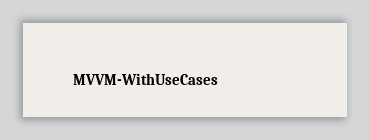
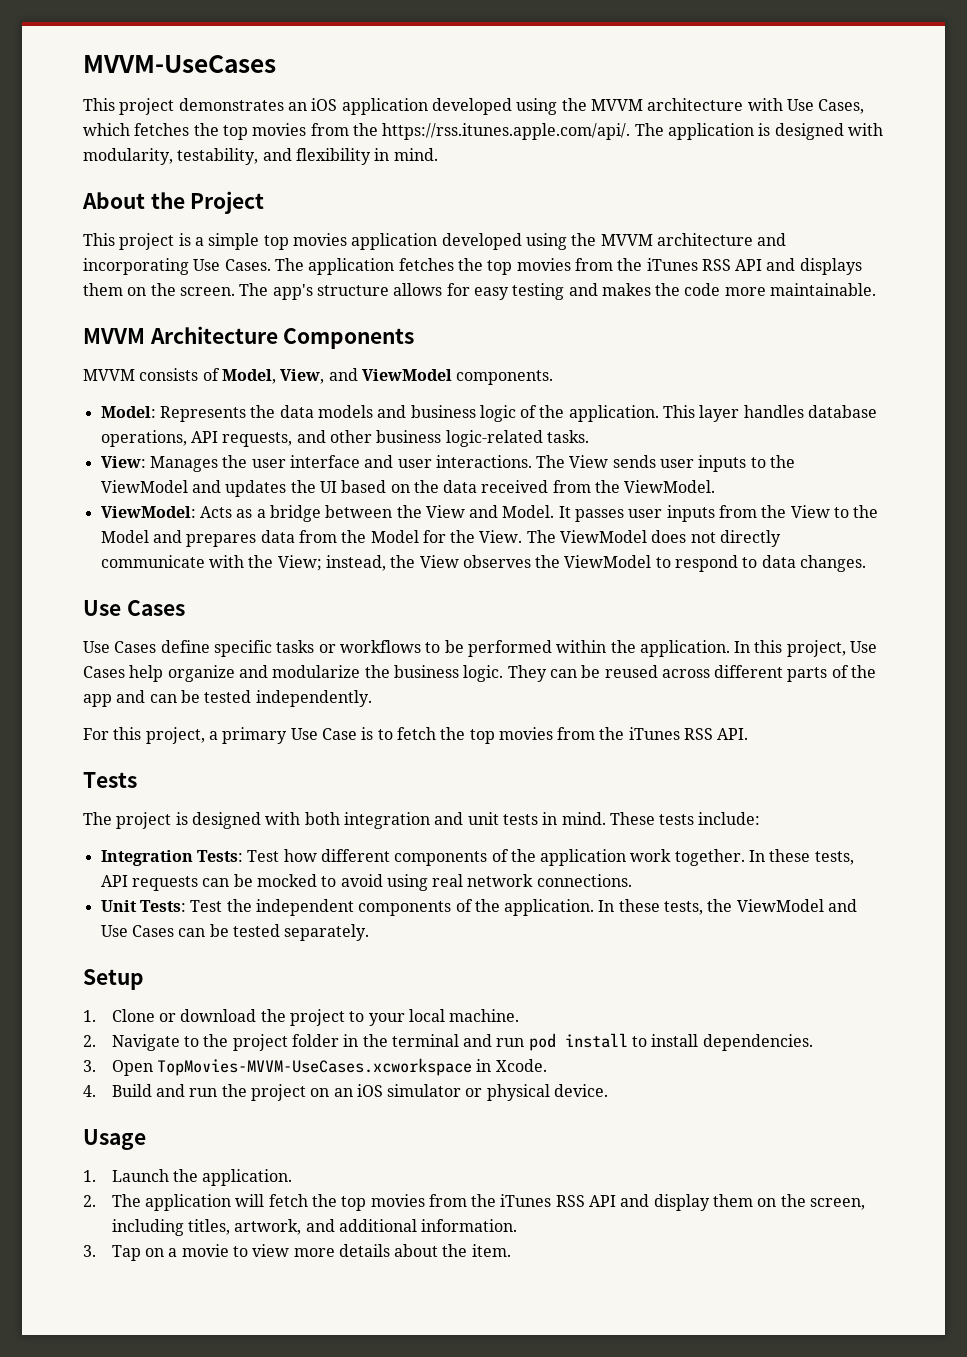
- MVVM-WithUseCases
+ MVVM-UseCases
+ This project demonstrates an iOS application developed using the MVVM architecture with Use Cases, which fetches the top movies from the https://rss.itunes.apple.com/api/. The application is designed with modularity, testability, and flexibility in mind.
+ About the Project
+ This project is a simple top movies application developed using the MVVM architecture and incorporating Use Cases. The application fetches the top movies from the iTunes RSS API and displays them on the screen. The app's structure allows for easy testing and makes the code more maintainable.
+ MVVM Architecture Components
+ MVVM consists of Model, View, and ViewModel components.
+ Model: Represents the data models and business logic of the application. This layer handles database operations, API requests, and other business logic-related tasks.
+ View: Manages the user interface and user interactions. The View sends user inputs to the ViewModel and updates the UI based on the data received from the ViewModel.
+ ViewModel: Acts as a bridge between the View and Model. It passes user inputs from the View to the Model and prepares data from the Model for the View. The ViewModel does not directly communicate with the View; instead, the View observes the ViewModel to respond to data changes.
+ Use Cases
+ Use Cases define specific tasks or workflows to be performed within the application. In this project, Use Cases help organize and modularize the business logic. They can be reused across different parts of the app and can be tested independently.
+ For this project, a primary Use Case is to fetch the top movies from the iTunes RSS API.
+ Tests
+ The project is designed with both integration and unit tests in mind. These tests include:
+ Integration Tests: Test how different components of the application work together. In these tests, API requests can be mocked to avoid using real network connections.
+ Unit Tests: Test the independent components of the application. In these tests, the ViewModel and Use Cases can be tested separately.
+ Setup
+ 1. Clone or download the project to your local machine.
+ 2. Navigate to the project folder in the terminal and run pod install to install dependencies.
+ 3. Open TopMovies-MVVM-UseCases.xcworkspace in Xcode.
+ 4. Build and run the project on an iOS simulator or physical device.
+ Usage
+ 1. Launch the application.
+ 2. The application will fetch the top movies from the iTunes RSS API and display them on the screen, including titles, artwork, and additional information.
+ 3. Tap on a movie to view more details about the item.

